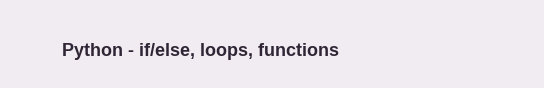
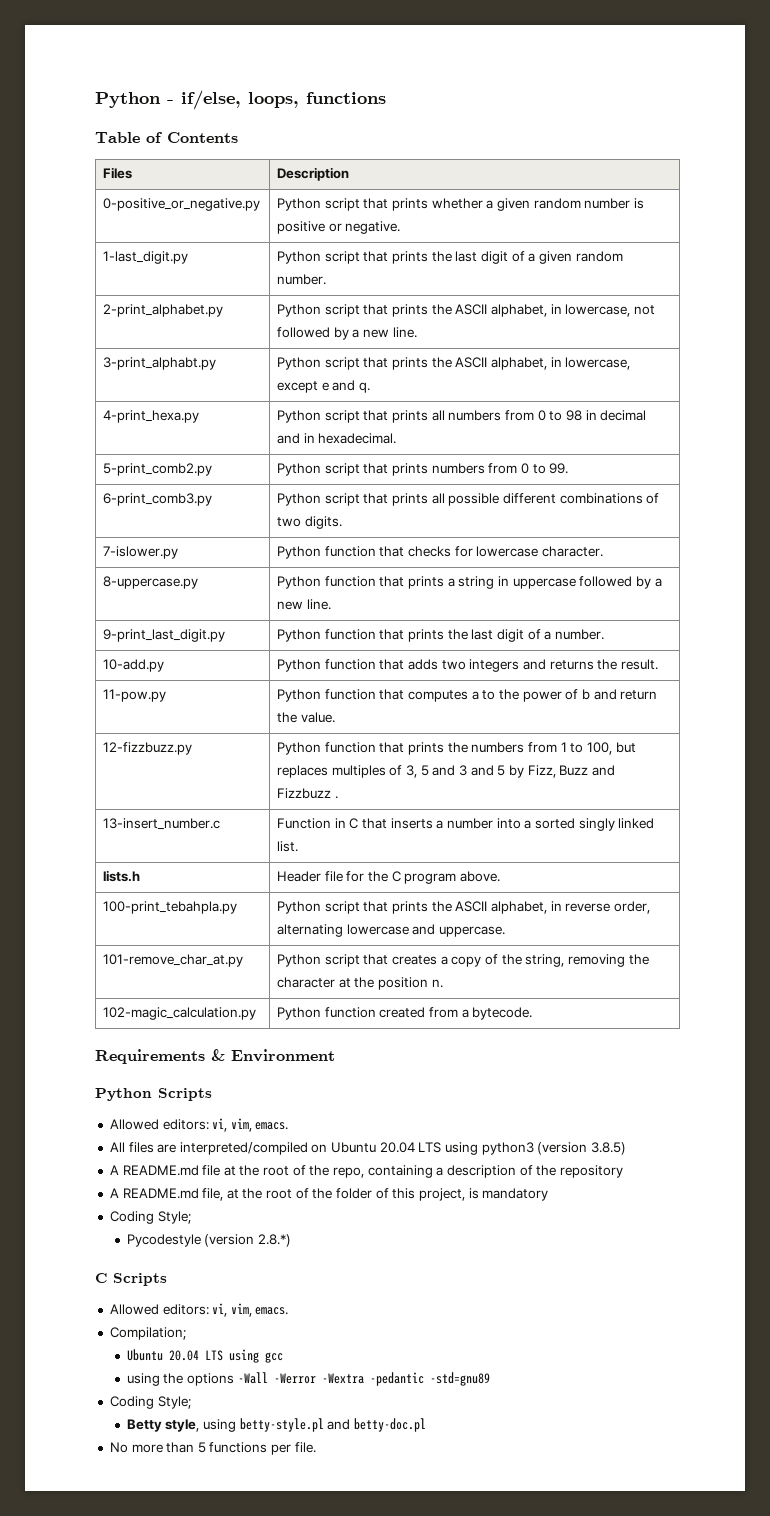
+ Table of Contents
+ Files | Description
+ 0-positive_or_negative.py | Python script that prints whether a given random number is positive or negative.
+ 1-last_digit.py | Python script that prints the last digit of a given random number.
+ 2-print_alphabet.py | Python script that prints the ASCII alphabet, in lowercase, not followed by a new line.
+ 3-print_alphabt.py | Python script that prints the ASCII alphabet, in lowercase, except e and q.
+ 4-print_hexa.py | Python script that prints all numbers from 0 to 98 in decimal and in hexadecimal.
+ 5-print_comb2.py | Python script that prints numbers from 0 to 99.
+ 6-print_comb3.py | Python script that prints all possible different combinations of two digits.
+ 7-islower.py | Python function that checks for lowercase character.
+ 8-uppercase.py | Python function that prints a string in uppercase followed by a new line.
+ 9-print_last_digit.py | Python function that prints the last digit of a number.
+ 10-add.py | Python function that adds two integers and returns the result.
+ 11-pow.py | Python function that computes a to the power of b and return the value.
+ 12-fizzbuzz.py | Python function that prints the numbers from 1 to 100, but replaces multiples of 3, 5 and 3 and 5 by Fizz, Buzz and Fizzbuzz .
+ 13-insert_number.c | Function in C that inserts a number into a sorted singly linked list.
+ lists.h | Header file for the C program above.
+ 100-print_tebahpla.py | Python script that prints the ASCII alphabet, in reverse order, alternating lowercase and uppercase.
+ 101-remove_char_at.py | Python script that creates a copy of the string, removing the character at the position n.
+ 102-magic_calculation.py | Python function created from a bytecode.
+ Requirements & Environment
+ Python Scripts
+ Allowed editors: vi, vim, emacs.
+ All files are interpreted/compiled on Ubuntu 20.04 LTS using python3 (version 3.8.5)
+ A README.md file at the root of the repo, containing a description of the repository
+ A README.md file, at the root of the folder of this project, is mandatory
+ Coding Style;
+ Pycodestyle (version 2.8.*)
+ C Scripts
+ Allowed editors: vi, vim, emacs.
+ Compilation;
+ Ubuntu 20.04 LTS using gcc
+ using the options -Wall -Werror -Wextra -pedantic -std=gnu89
+ Coding Style;
+ Betty style, using betty-style.pl and betty-doc.pl
+ No more than 5 functions per file.

